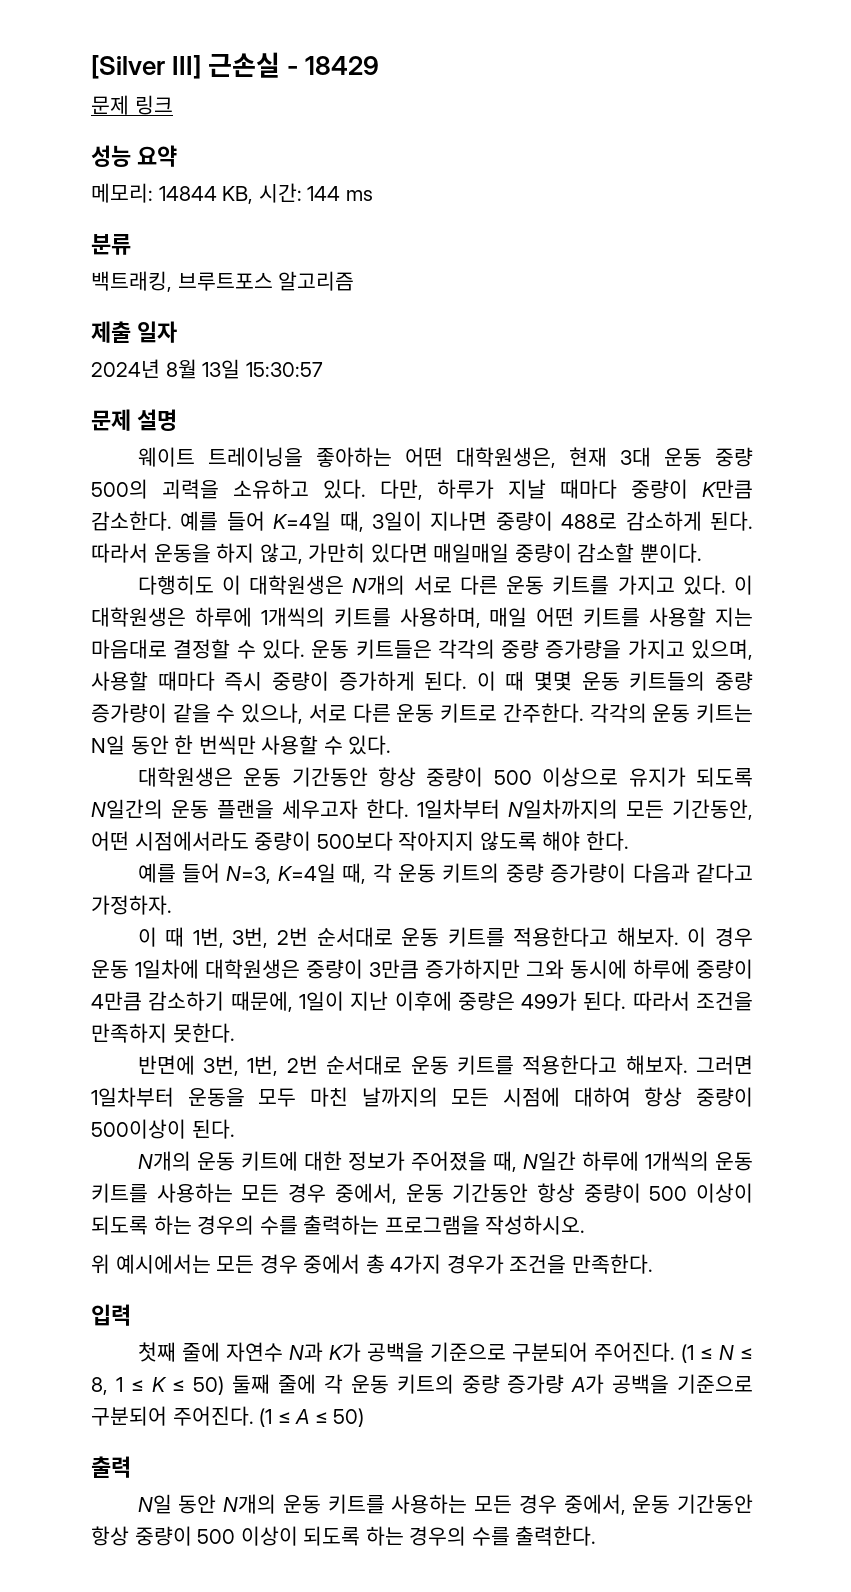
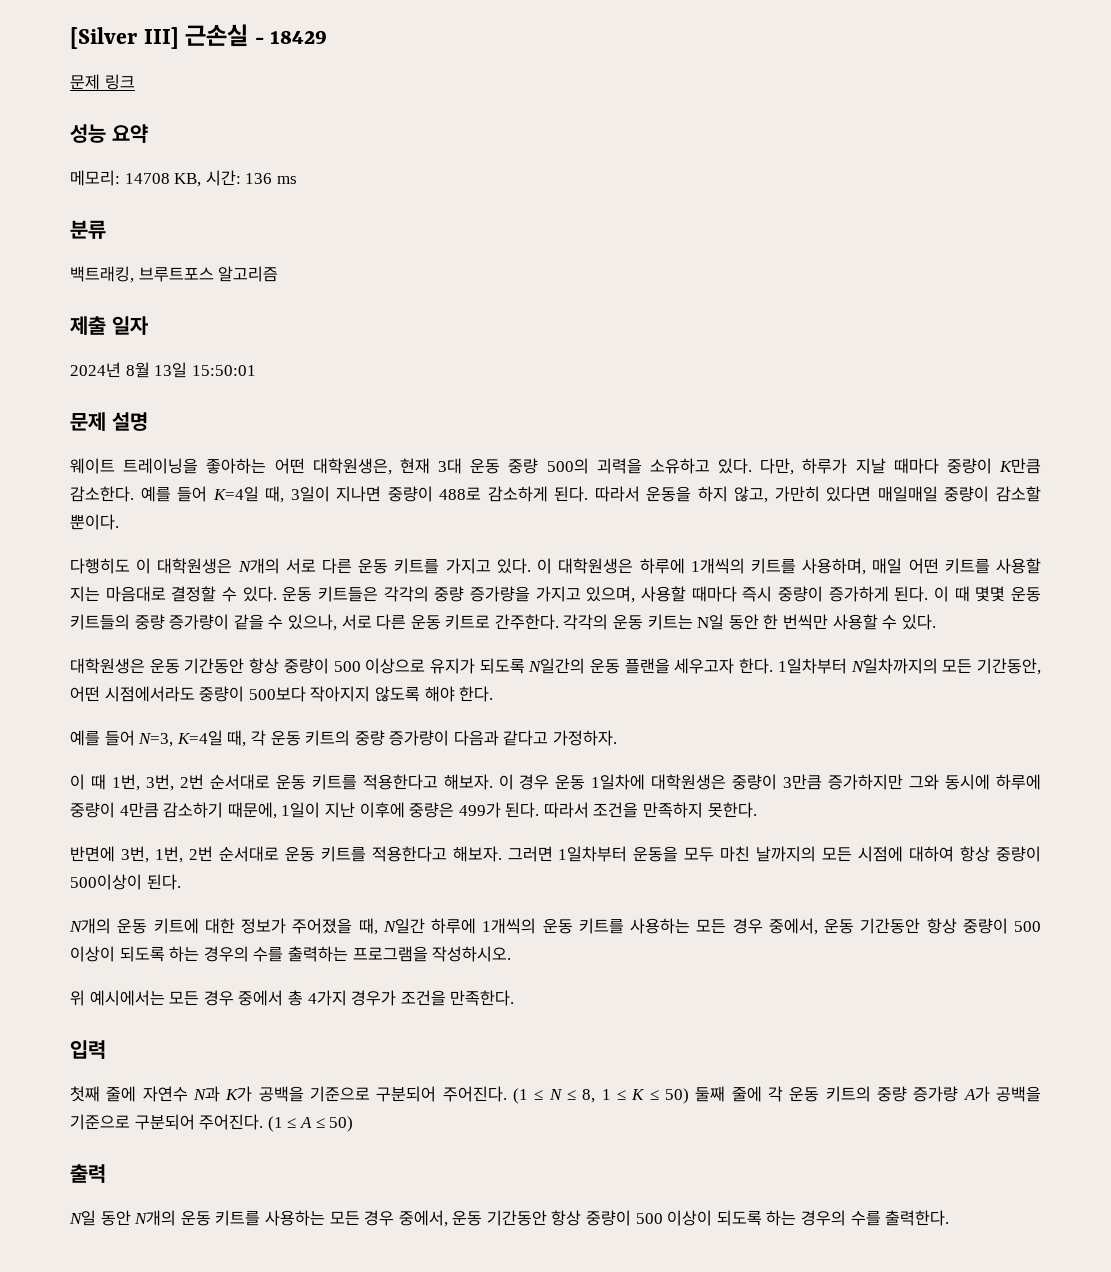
- 메모리: 14844 KB, 시간: 144 ms
+ 메모리: 14708 KB, 시간: 136 ms
- 2024년 8월 13일 15:30:57
+ 2024년 8월 13일 15:50:01

